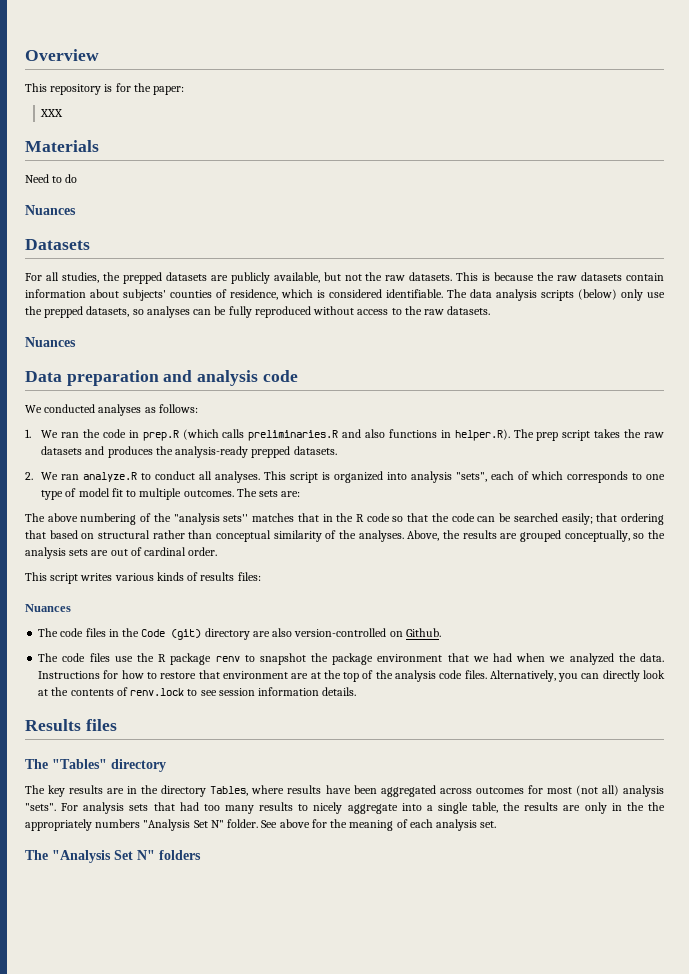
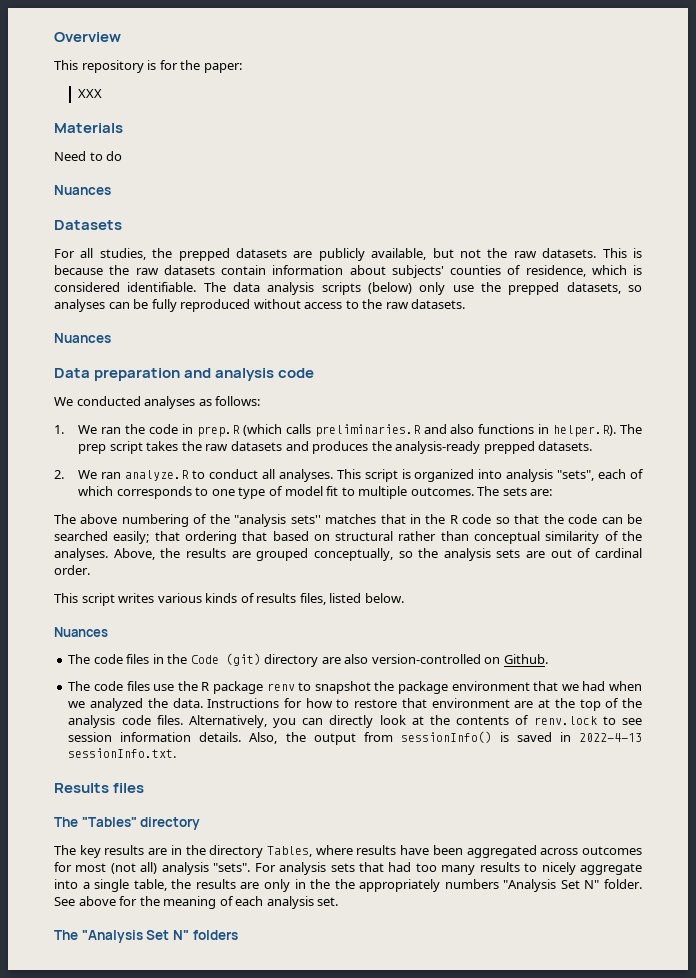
- This script writes various kinds of results files:
+ This script writes various kinds of results files, listed below.
+ Also, the output from sessionInfo() is saved in 2022-4-13 sessionInfo.txt.

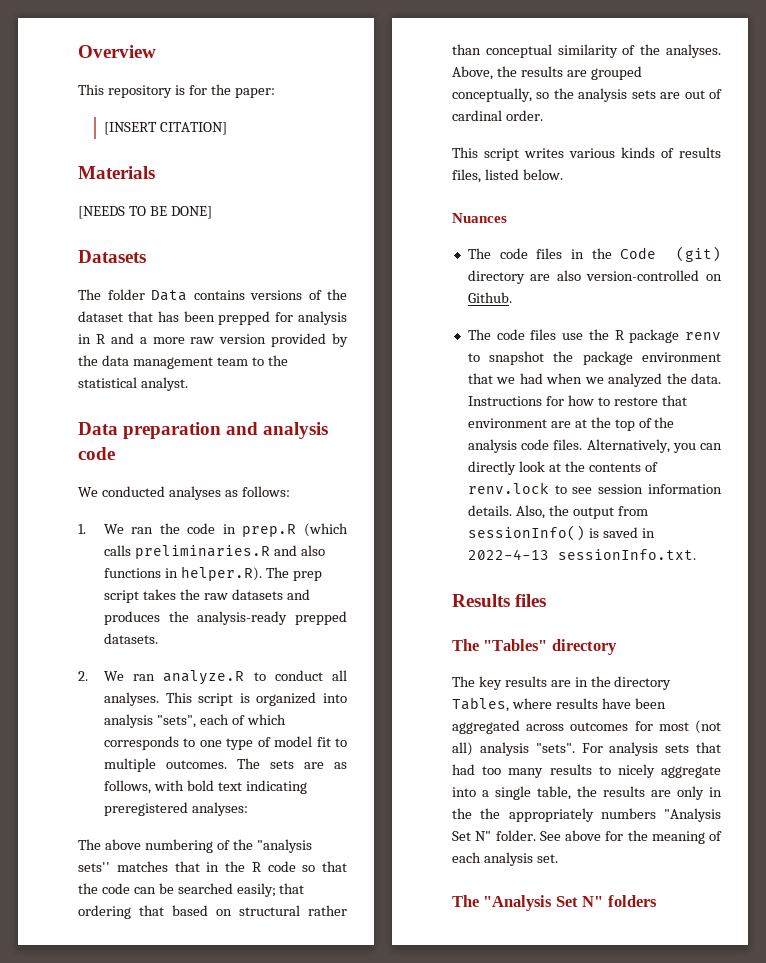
- XXX
+ [INSERT CITATION]
- Need to do
- Nuances
+ [NEEDS TO BE DONE]
  Datasets
- For all studies, the prepped datasets are publicly available, but not the raw datasets. This is because the raw datasets contain information about subjects' counties of residence, which is considered identifiable. The data analysis scripts (below) only use the prepped datasets, so analyses can be fully reproduced without access to the raw datasets.
- Nuances
+ The folder Data contains versions of the dataset that has been prepped for analysis in R and a more raw version provided by the data management team to the statistical analyst.
- The sets are:
+ The sets are as follows, with bold text indicating preregistered analyses:

